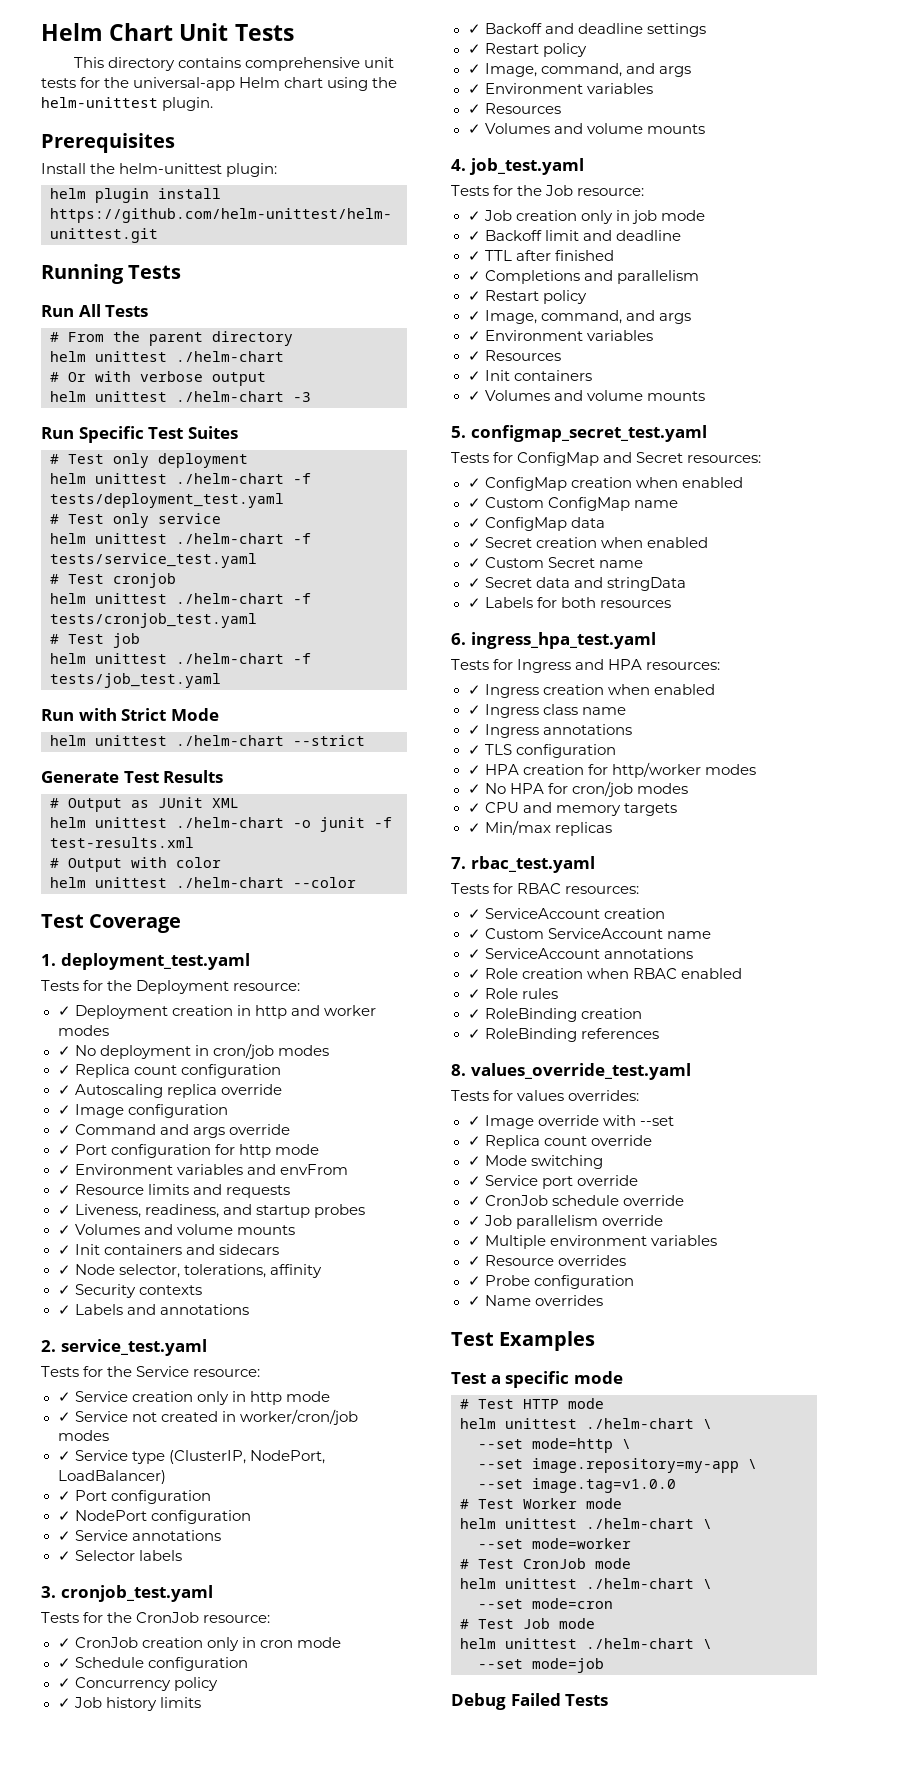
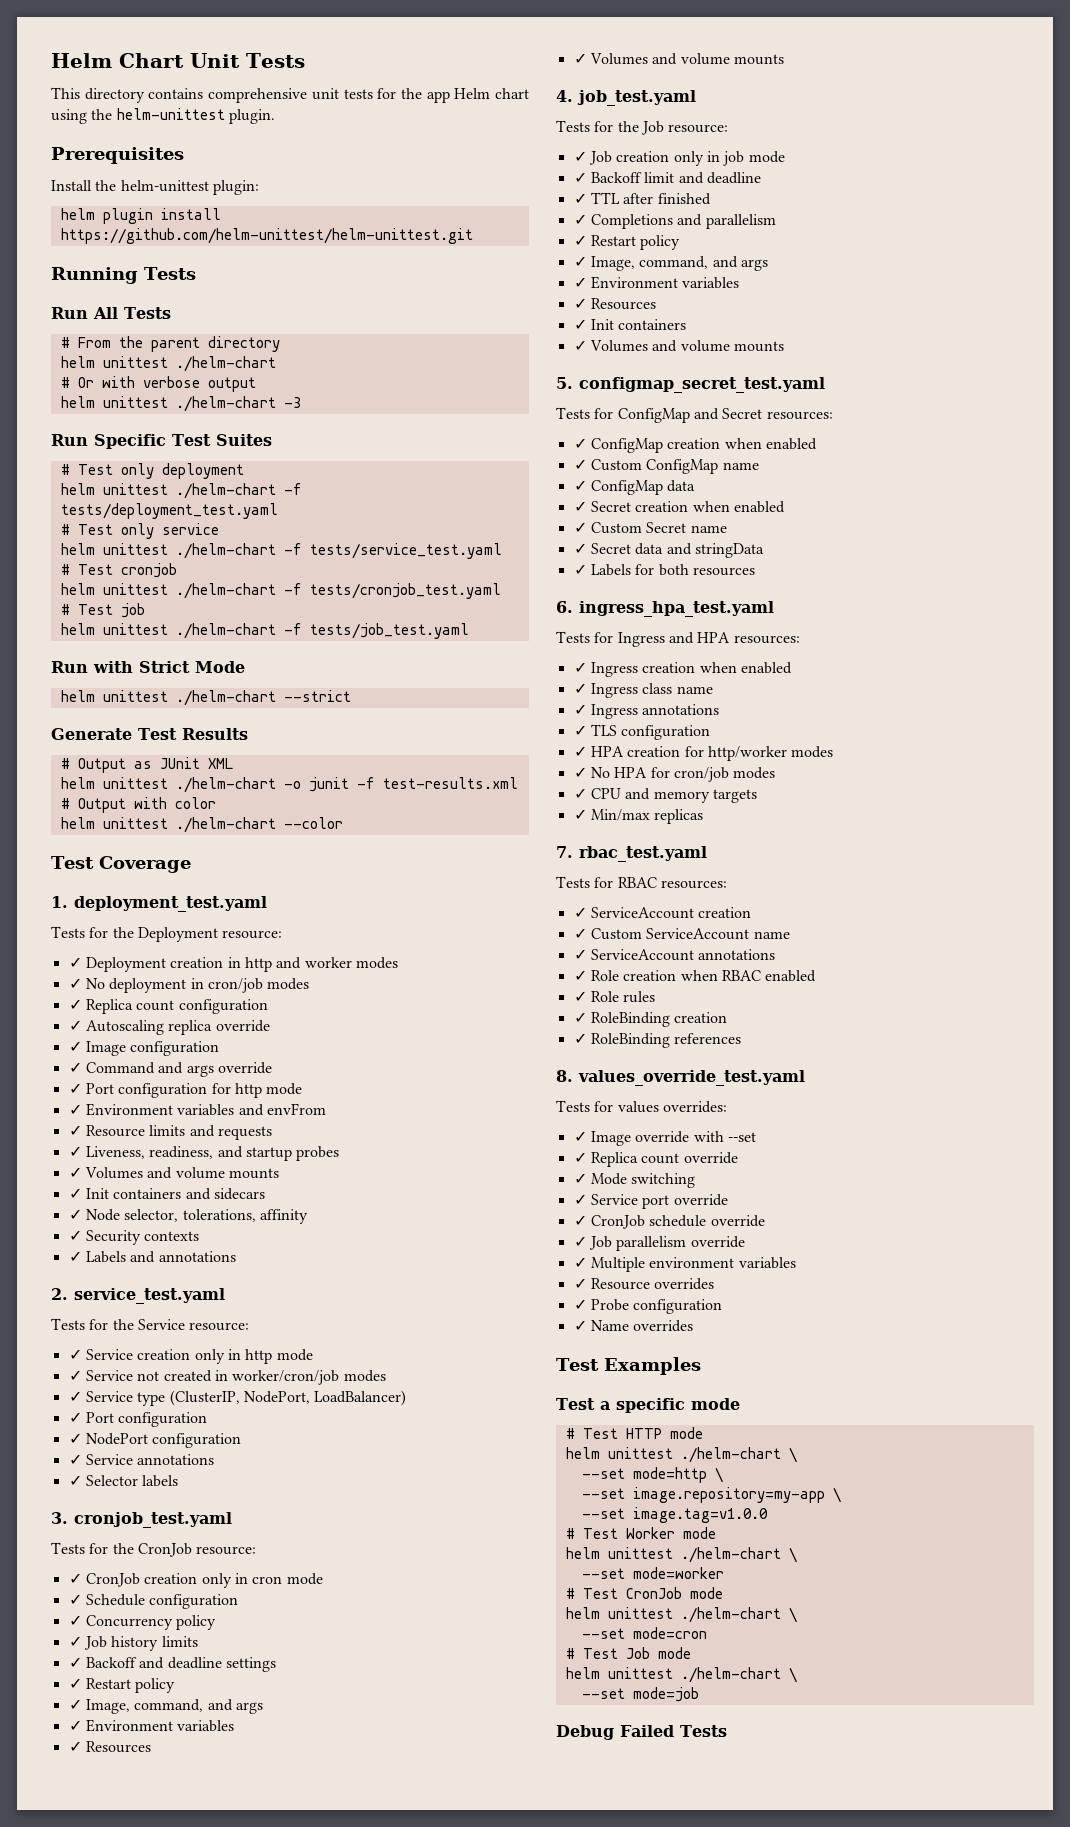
- This directory contains comprehensive unit tests for the universal-app Helm chart using the helm-unittest plugin.
+ This directory contains comprehensive unit tests for the app Helm chart using the helm-unittest plugin.

